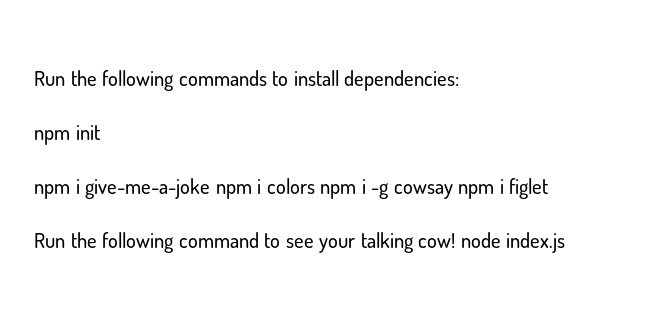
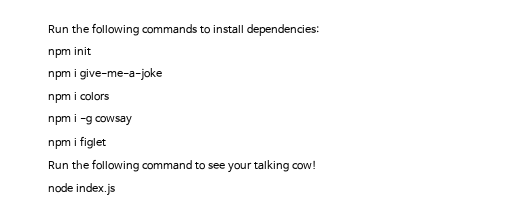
- npm i give-me-a-joke npm i colors npm i -g cowsay npm i figlet
+ npm i give-me-a-joke
+ npm i colors
+ npm i -g cowsay
+ npm i figlet
- Run the following command to see your talking cow! node index.js
+ Run the following command to see your talking cow!
+ node index.js

